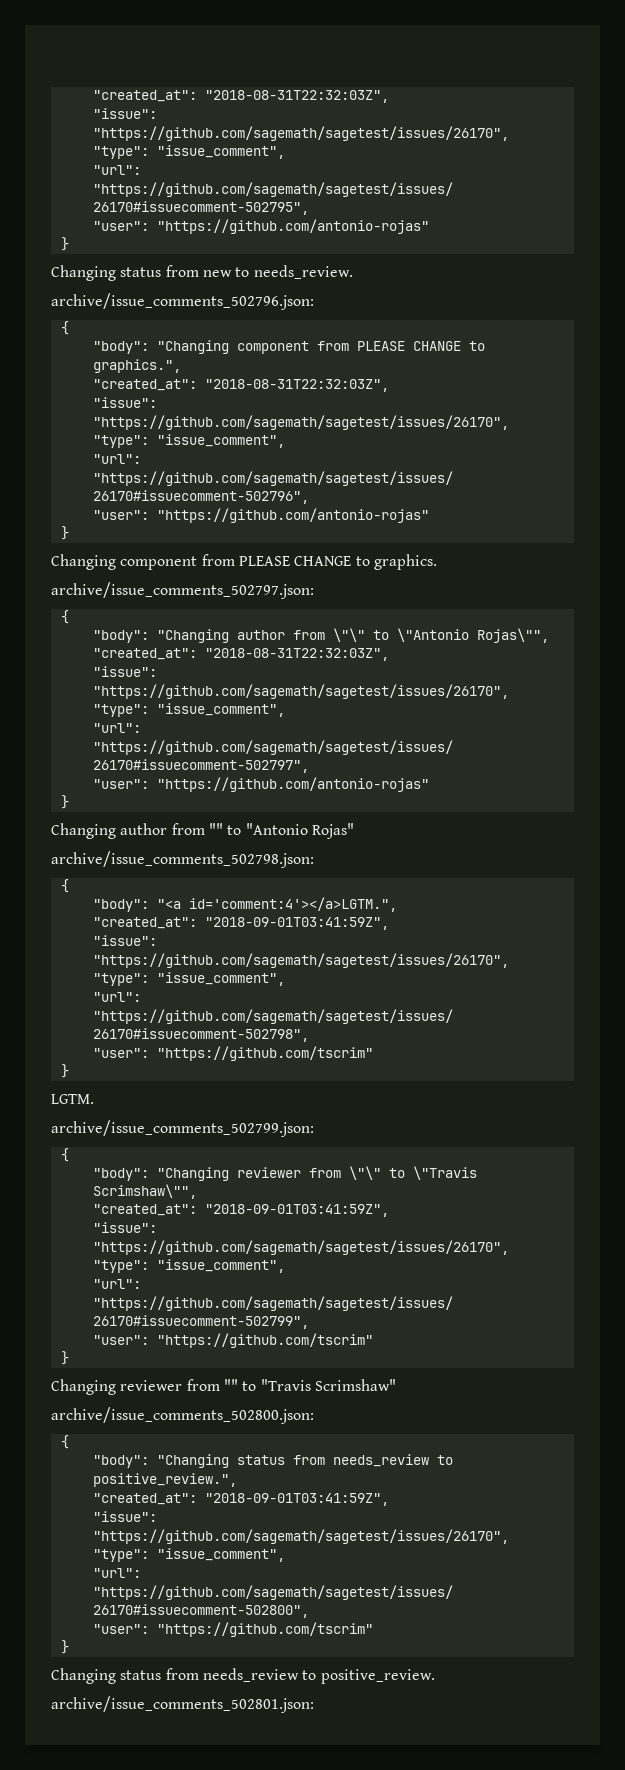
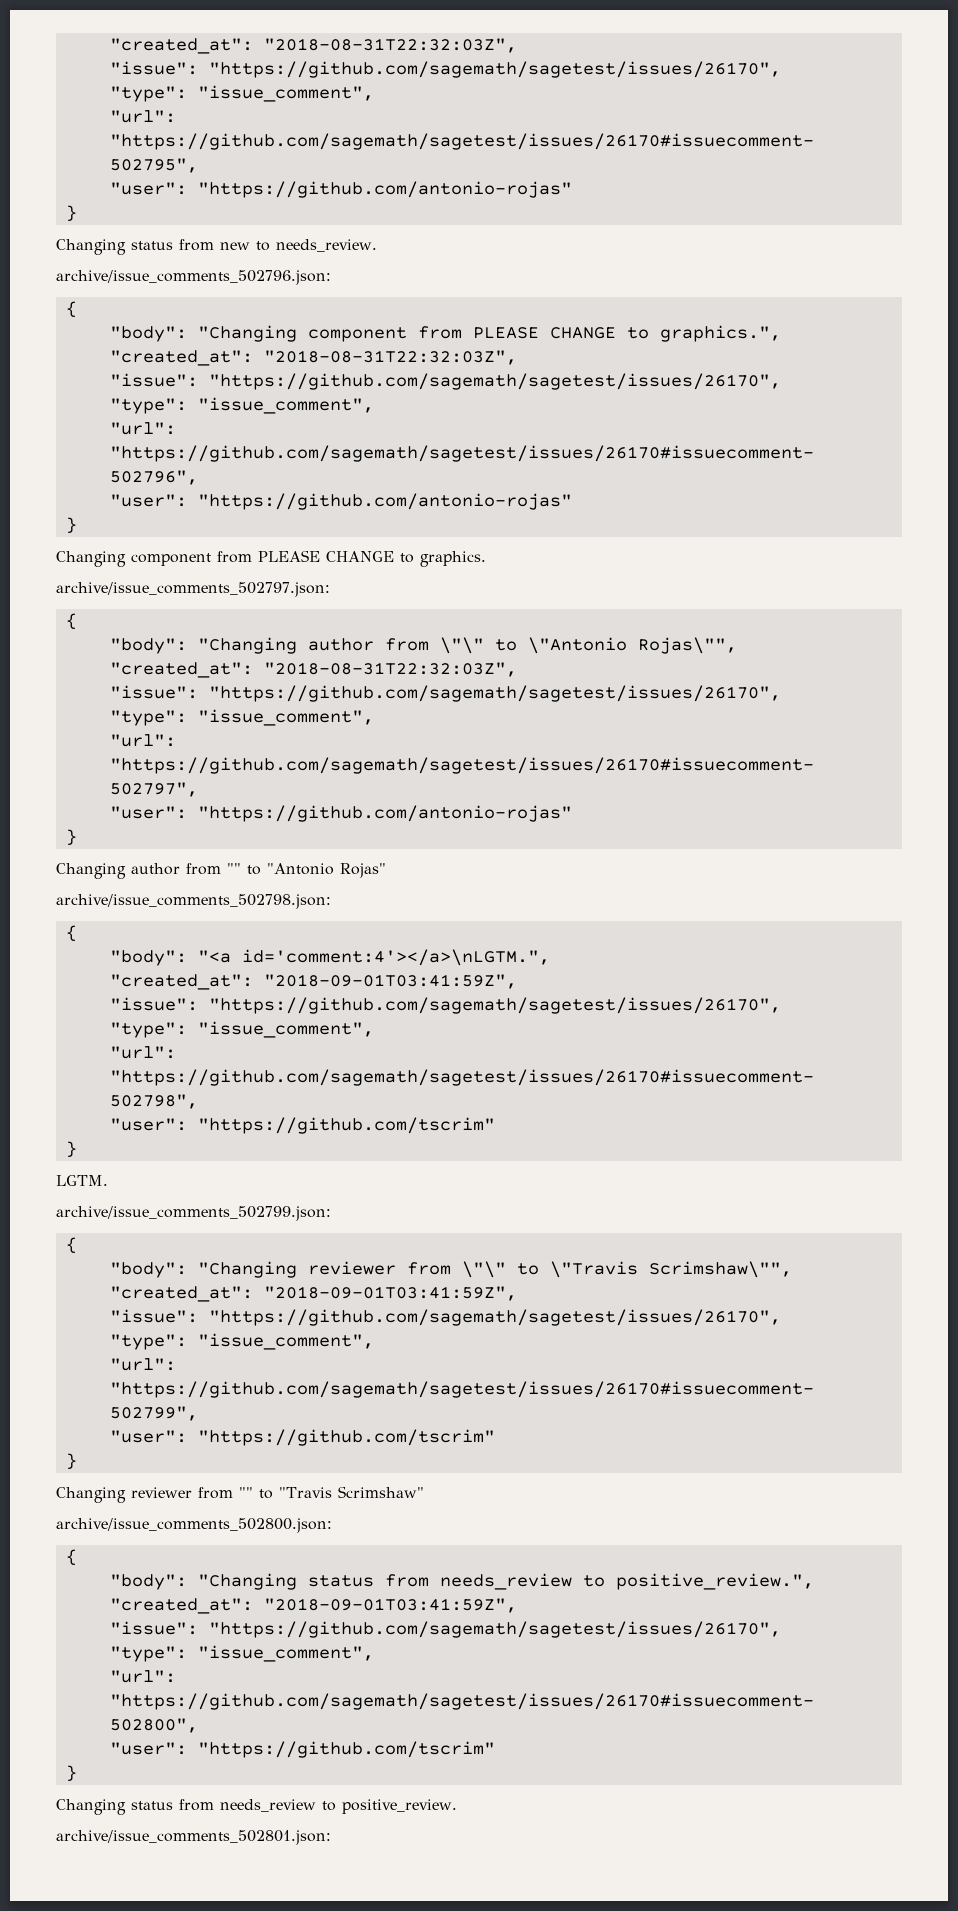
- "body": "<a id='comment:4'></a>LGTM.",
+ "body": "<a id='comment:4'></a>\nLGTM.",

